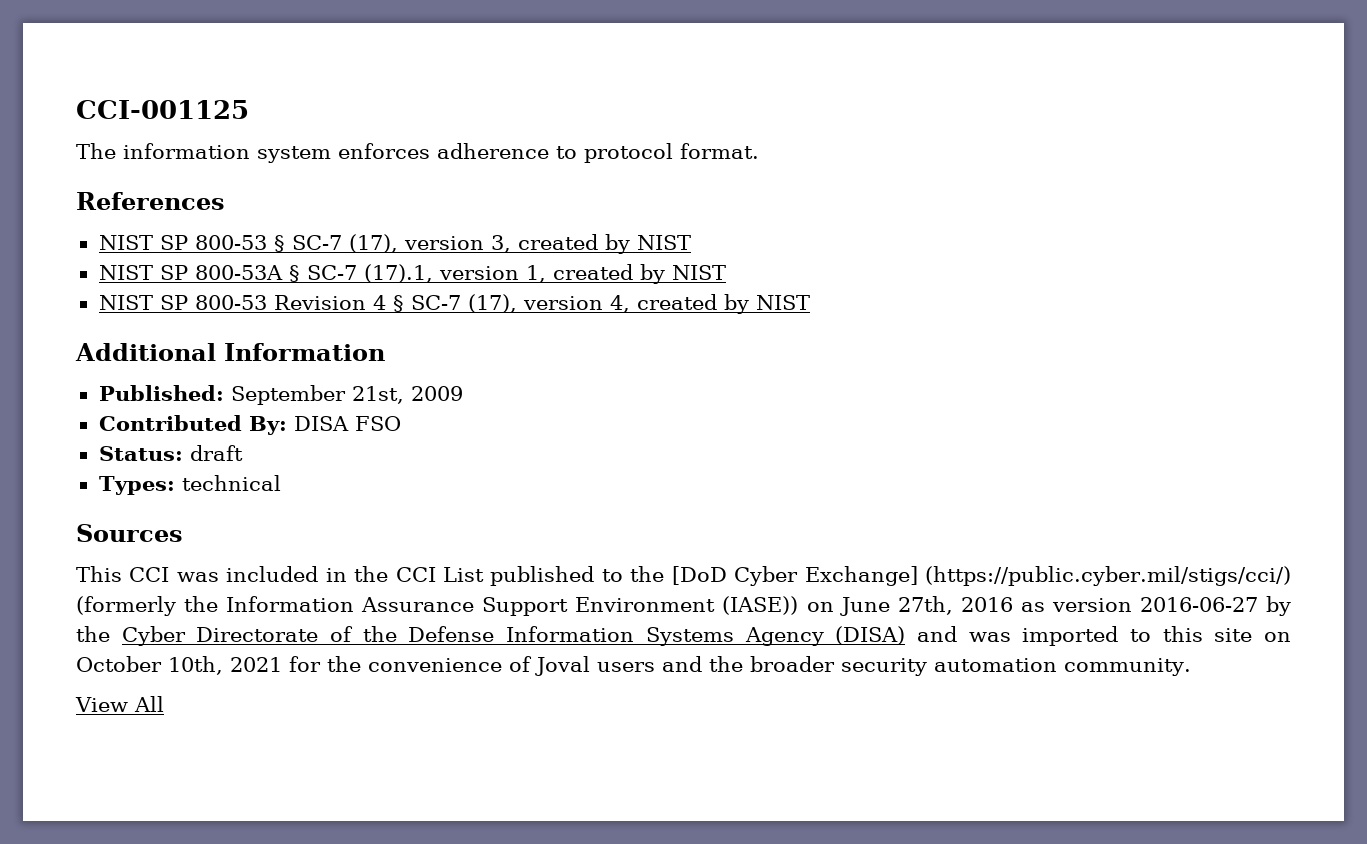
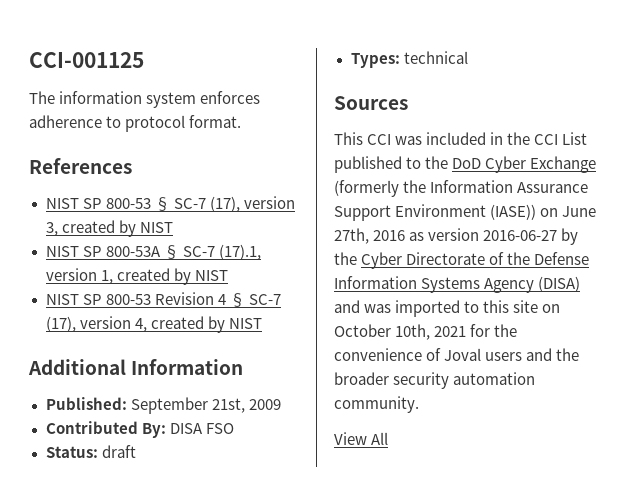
- This CCI was included in the CCI List published to the [DoD Cyber Exchange] (https://public.cyber.mil/stigs/cci/) (formerly the Information Assurance Support Environment (IASE)) on June 27th, 2016 as version 2016-06-27 by the Cyber Directorate of the Defense Information Systems Agency (DISA) and was imported to this site on October 10th, 2021 for the convenience of Joval users and the broader security automation community.
+ This CCI was included in the CCI List published to the DoD Cyber Exchange (formerly the Information Assurance Support Environment (IASE)) on June 27th, 2016 as version 2016-06-27 by the Cyber Directorate of the Defense Information Systems Agency (DISA) and was imported to this site on October 10th, 2021 for the convenience of Joval users and the broader security automation community.

